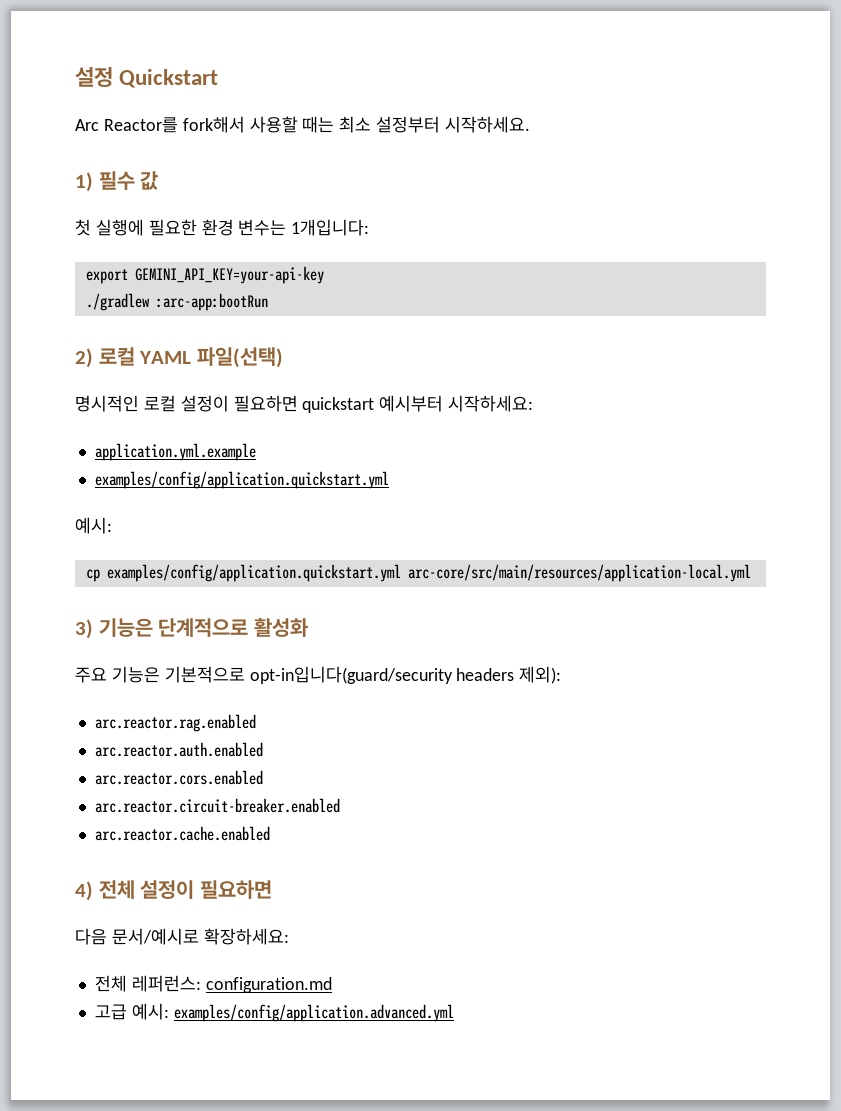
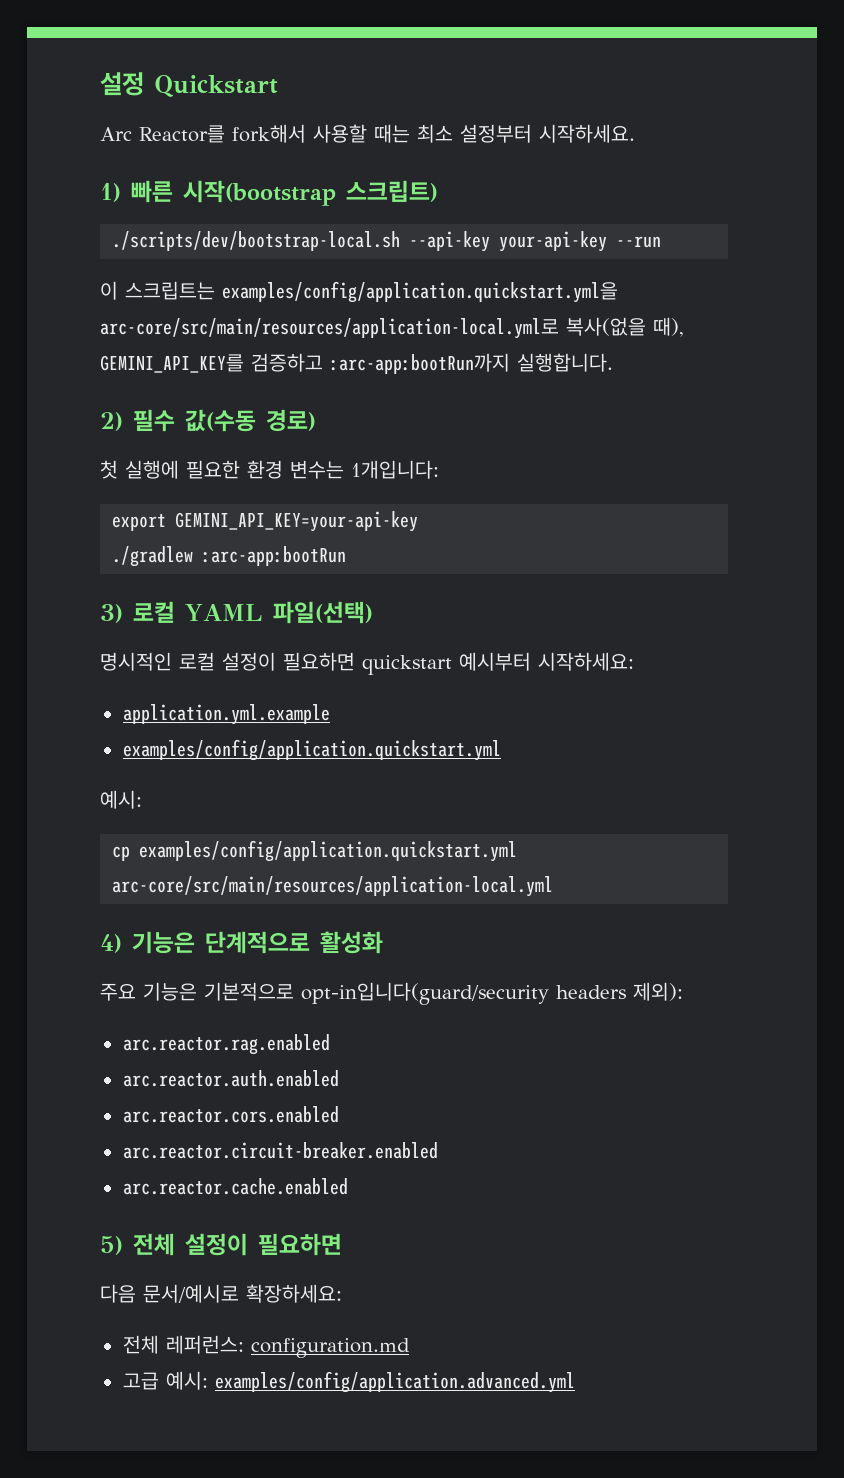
- 1) 필수 값
+ 1) 빠른 시작(bootstrap 스크립트)
+ ./scripts/dev/bootstrap-local.sh --api-key your-api-key --run
+ 이 스크립트는 examples/config/application.quickstart.yml을 arc-core/src/main/resources/application-local.yml로 복사(없을 때), GEMINI_API_KEY를 검증하고 :arc-app:bootRun까지 실행합니다.
+ 2) 필수 값(수동 경로)
- 2) 로컬 YAML 파일(선택)
+ 3) 로컬 YAML 파일(선택)
- 3) 기능은 단계적으로 활성화
+ 4) 기능은 단계적으로 활성화
- 4) 전체 설정이 필요하면
+ 5) 전체 설정이 필요하면

